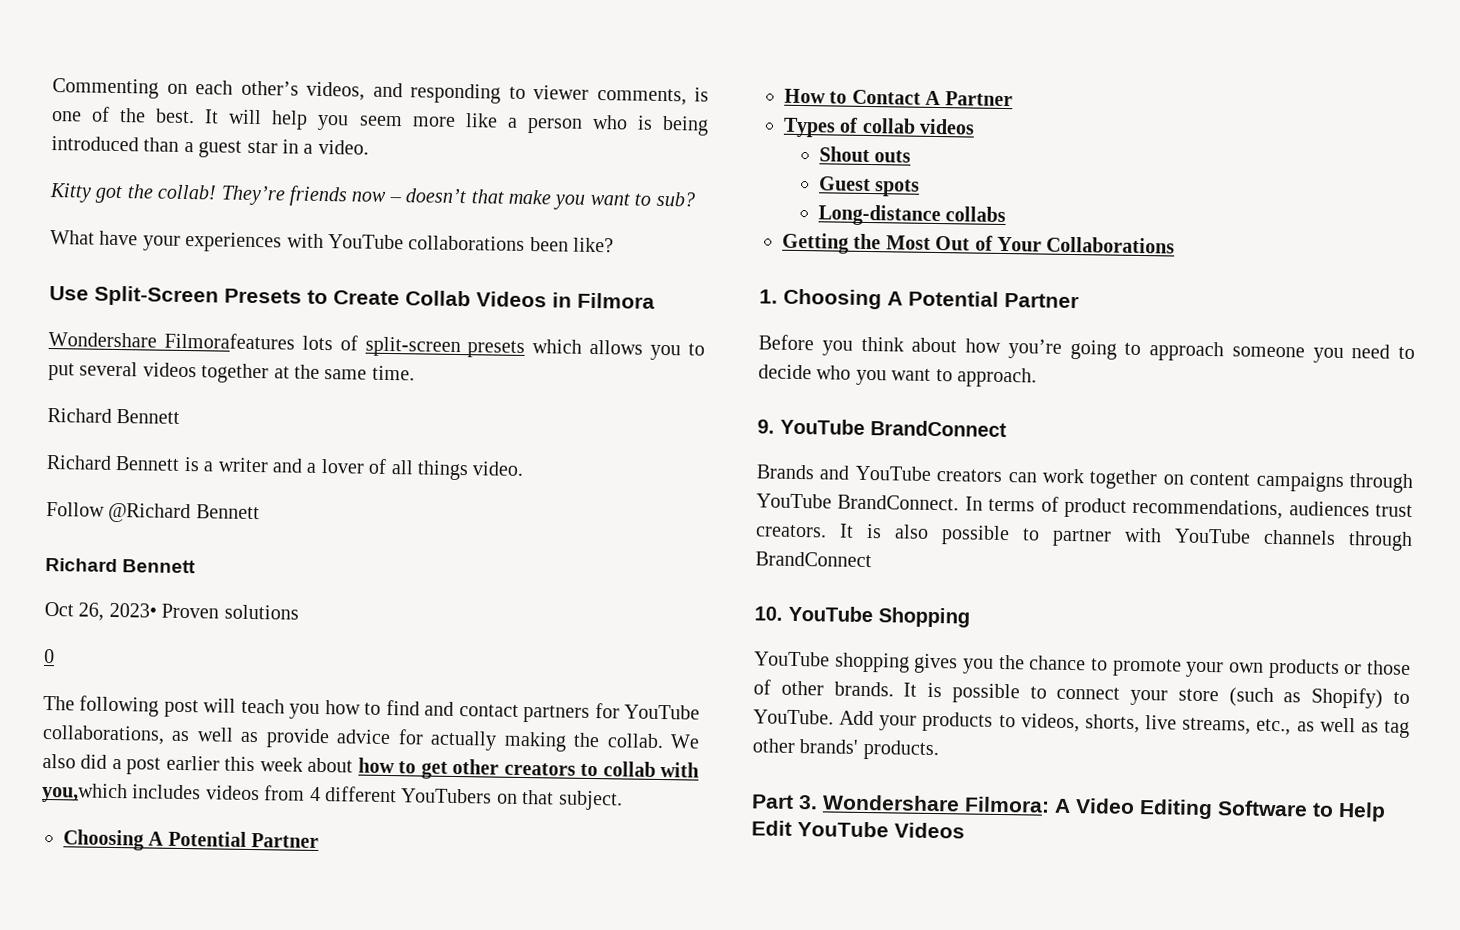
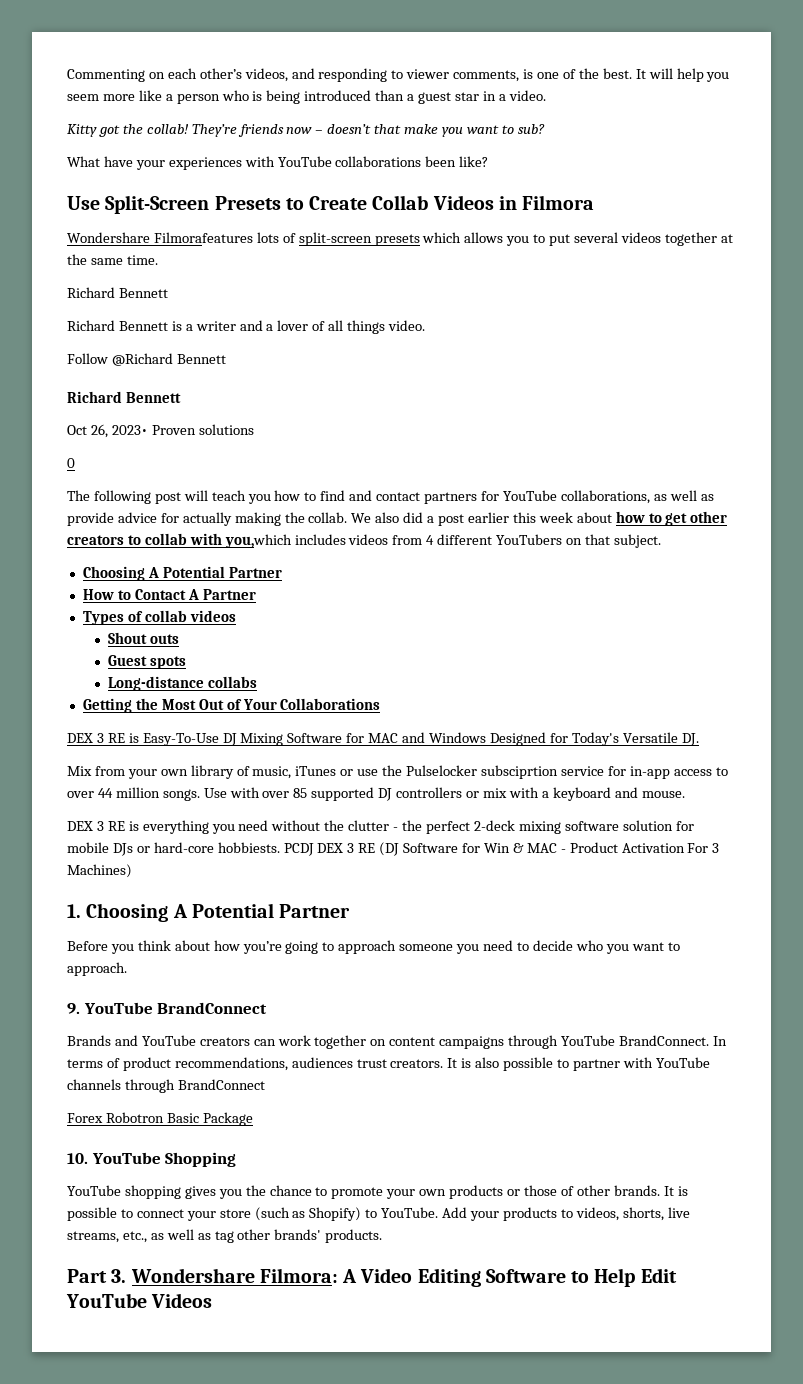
+ DEX 3 RE is Easy-To-Use DJ Mixing Software for MAC and Windows Designed for Today's Versatile DJ.
+ Mix from your own library of music, iTunes or use the Pulselocker subsciprtion service for in-app access to over 44 million songs. Use with over 85 supported DJ controllers or mix with a keyboard and mouse.
+ DEX 3 RE is everything you need without the clutter - the perfect 2-deck mixing software solution for mobile DJs or hard-core hobbiests. PCDJ DEX 3 RE (DJ Software for Win & MAC - Product Activation For 3 Machines)
+ Forex Robotron Basic Package

